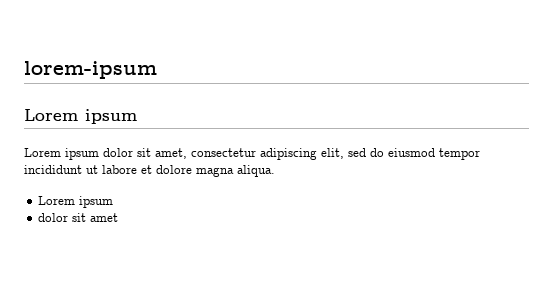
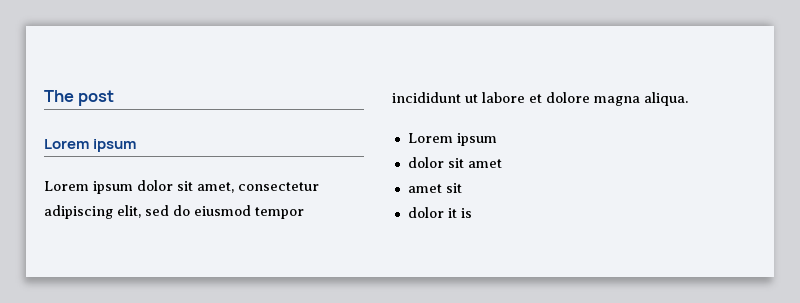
- lorem-ipsum
+ The post
+ amet sit
+ dolor it is

